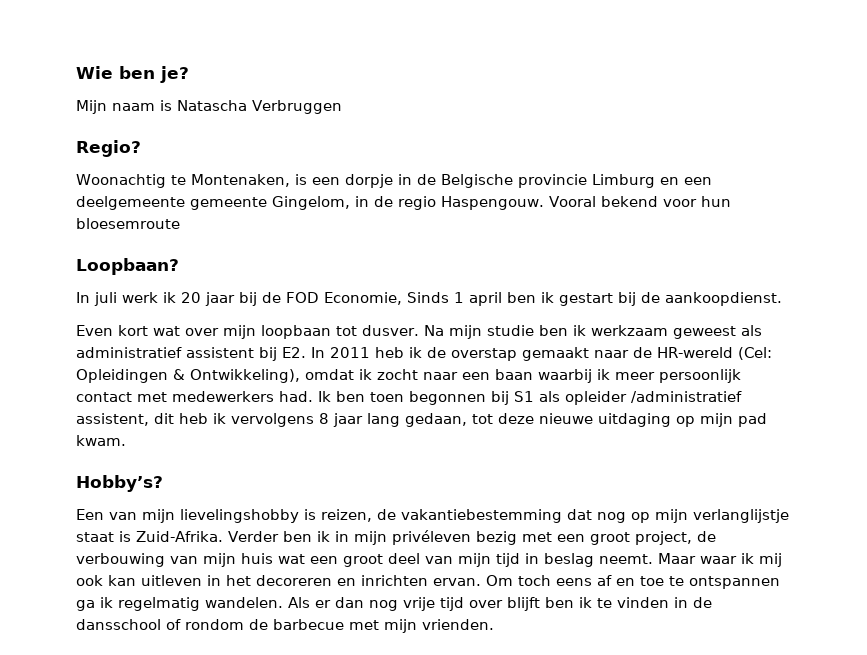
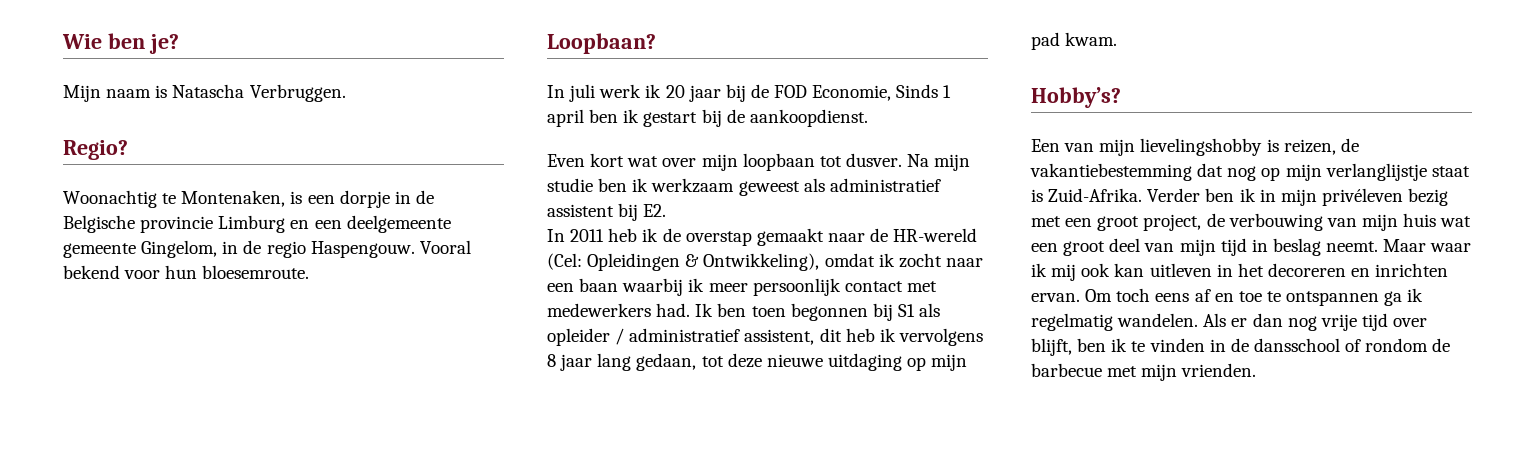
- Mijn naam is Natascha Verbruggen
+ Mijn naam is Natascha Verbruggen.
- Vooral bekend voor hun bloesemroute
+ Vooral bekend voor hun bloesemroute.
- Na mijn studie ben ik werkzaam geweest als administratief assistent bij E2. In 2011 heb ik de overstap gemaakt naar de HR-wereld (Cel: Opleidingen & Ontwikkeling), omdat ik zocht naar een baan waarbij ik meer persoonlijk contact met medewerkers had.
+ Na mijn studie ben ik werkzaam geweest als administratief assistent bij E2.
+ In 2011 heb ik de overstap gemaakt naar de HR-wereld (Cel: Opleidingen & Ontwikkeling), omdat ik zocht naar een baan waarbij ik meer persoonlijk contact met medewerkers had.
- Ik ben toen begonnen bij S1 als opleider /administratief assistent, dit heb ik vervolgens 8 jaar lang gedaan, tot deze nieuwe uitdaging op mijn pad kwam.
+ Ik ben toen begonnen bij S1 als opleider / administratief assistent, dit heb ik vervolgens 8 jaar lang gedaan, tot deze nieuwe uitdaging op mijn pad kwam.
- Als er dan nog vrije tijd over blijft ben ik te vinden in de dansschool of rondom de barbecue met mijn vrienden.
+ Als er dan nog vrije tijd over blijft, ben ik te vinden in de dansschool of rondom de barbecue met mijn vrienden.

